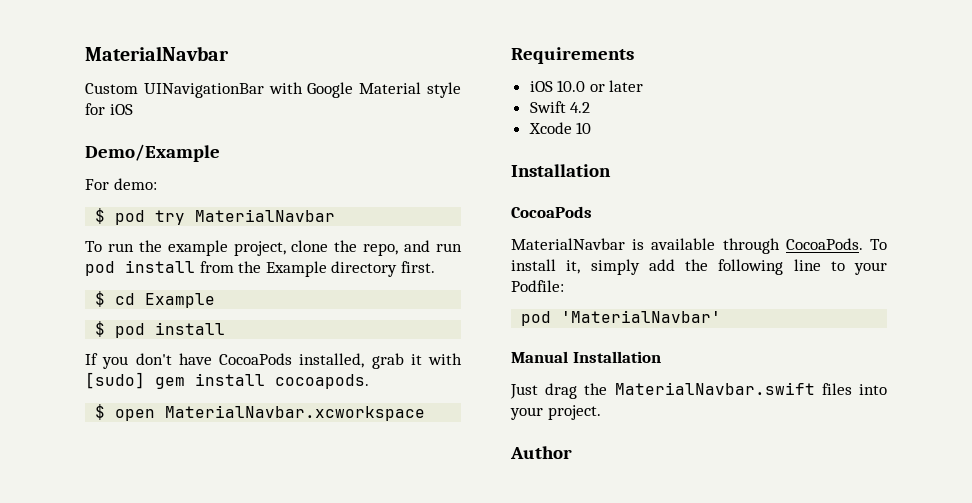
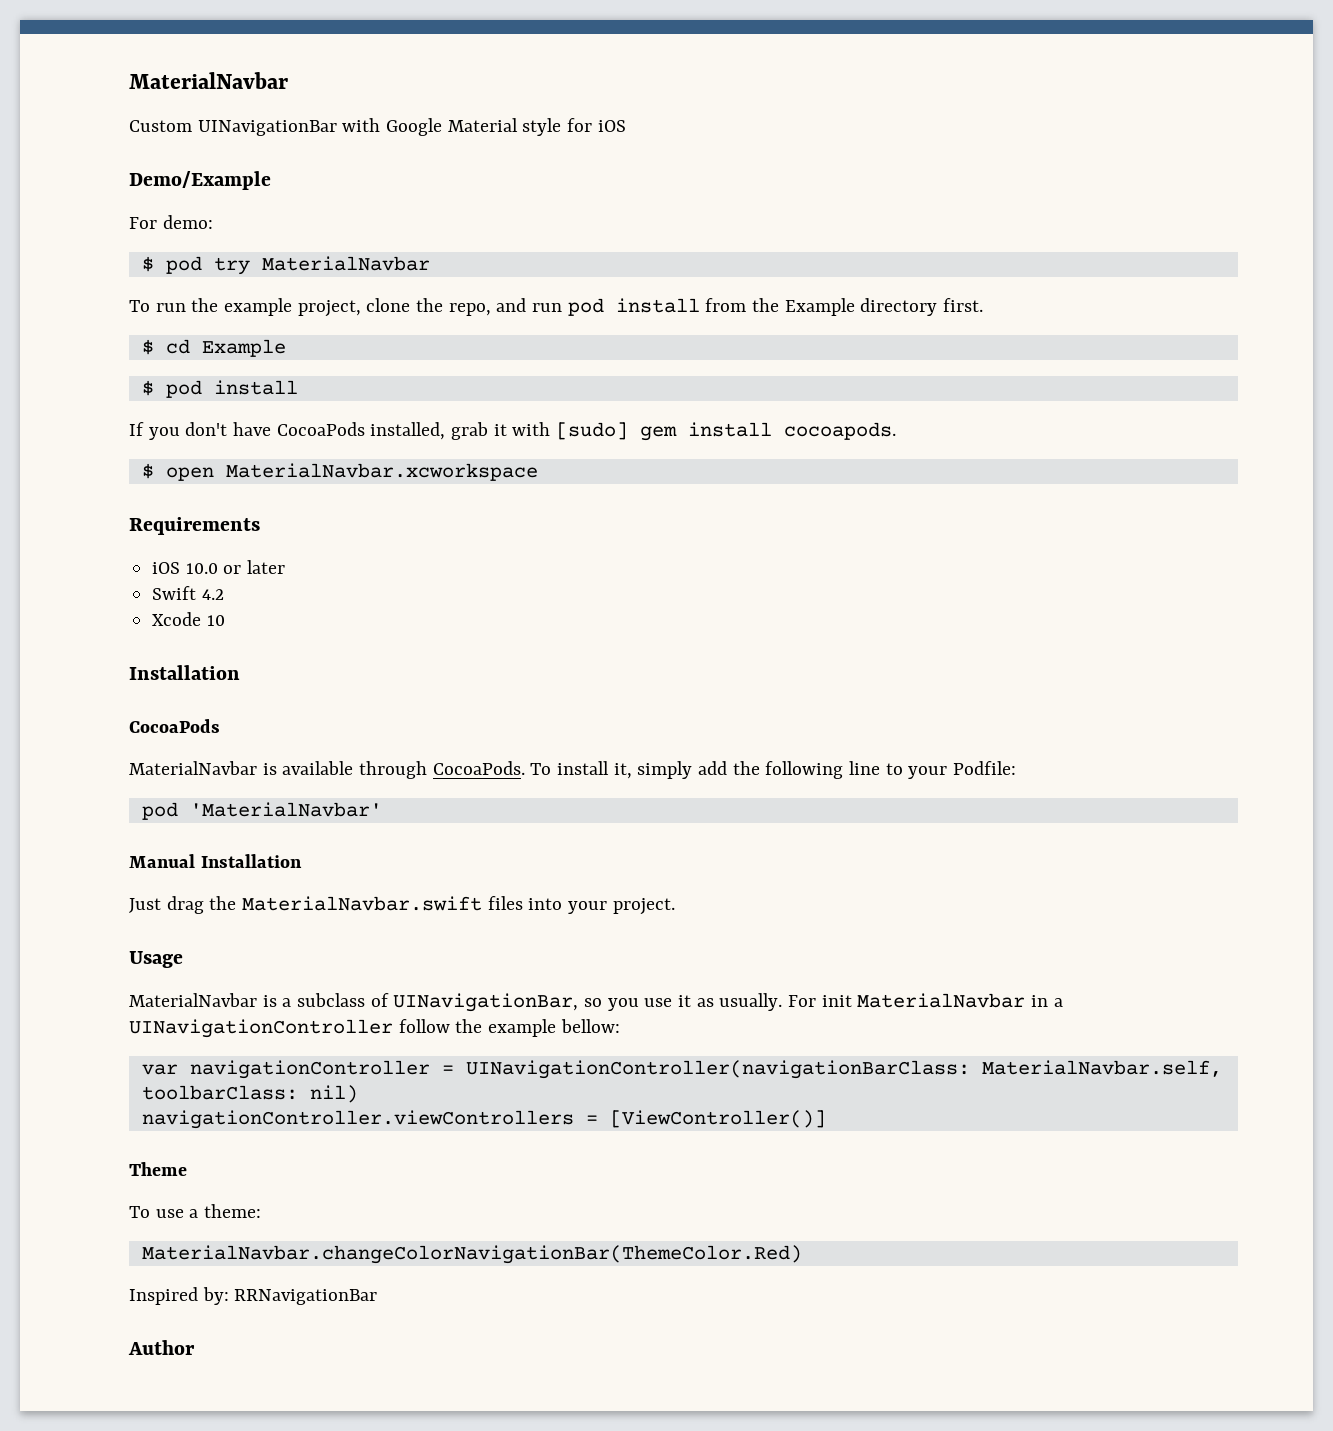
+ Usage
+ MaterialNavbar is a subclass of UINavigationBar, so you use it as usually. For init MaterialNavbar in a UINavigationController follow the example bellow:
+ var navigationController = UINavigationController(navigationBarClass: MaterialNavbar.self, toolbarClass: nil)
+ navigationController.viewControllers = [ViewController()]
+ Theme
+ To use a theme:
+ MaterialNavbar.changeColorNavigationBar(ThemeColor.Red)
+ Inspired by: RRNavigationBar

